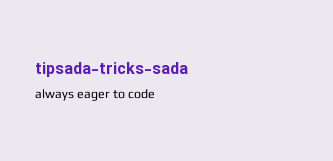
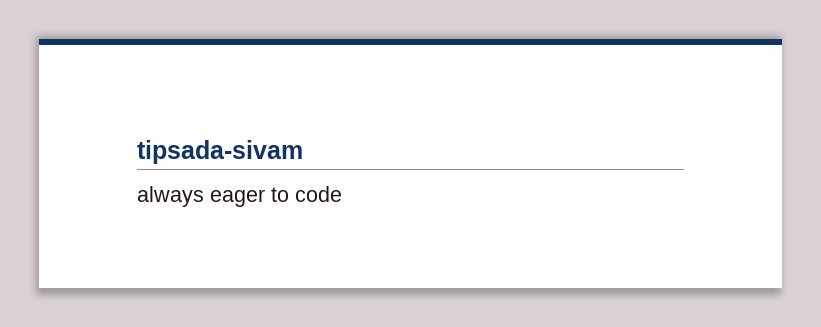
- tipsada-tricks-sada
+ tipsada-sivam

